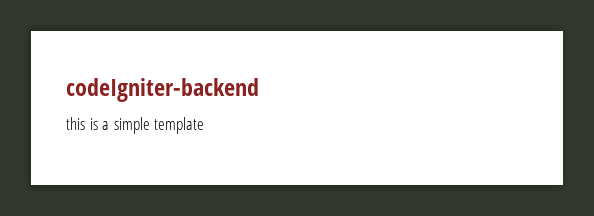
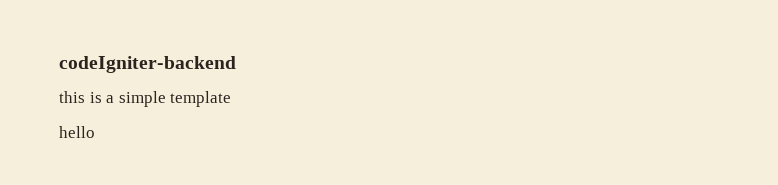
+ hello

